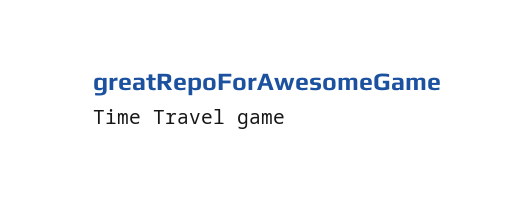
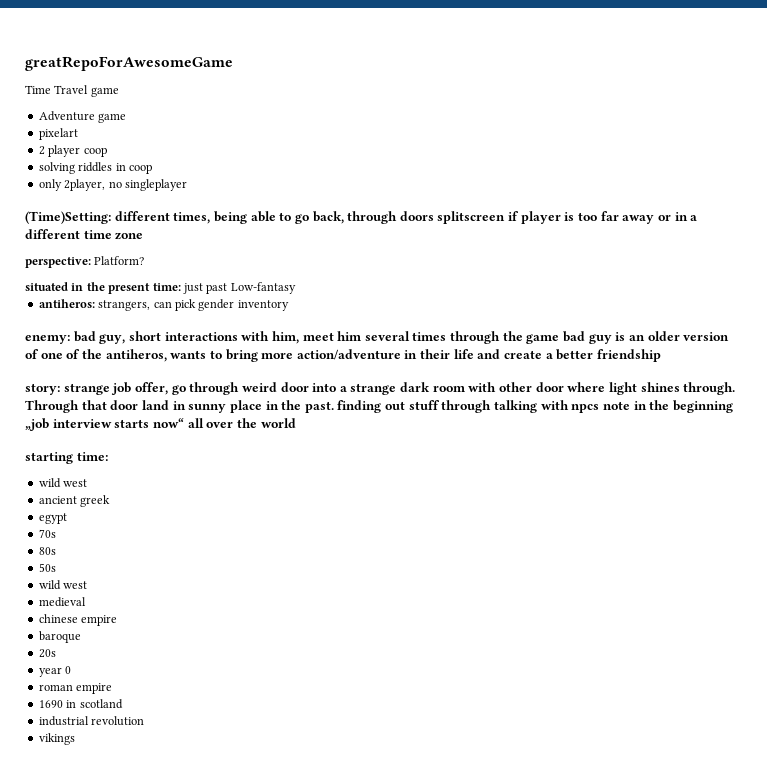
+ Adventure game
+ pixelart
+ 2 player coop
+ solving riddles in coop
+ only 2player, no singleplayer
+ (Time)Setting: different times, being able to go back, through doors splitscreen if player is too far away or in a different time zone
+ perspective: Platform?
+ situated in the present time: just past Low-fantasy
+ antiheros: strangers, can pick gender inventory
+ enemy: bad guy, short interactions with him, meet him several times through the game bad guy is an older version of one of the antiheros, wants to bring more action/adventure in their life and create a better friendship
+ story: strange job offer, go through weird door into a strange dark room with other door where light shines through. Through that door land in sunny place in the past. finding out stuff through talking with npcs note in the beginning „job interview starts now“ all over the world
+ starting time:
+ wild west
+ ancient greek
+ egypt
+ 70s
+ 80s
+ 50s
+ wild west
+ medieval
+ chinese empire
+ baroque
+ 20s
+ year 0
+ roman empire
+ 1690 in scotland
+ industrial revolution
+ vikings

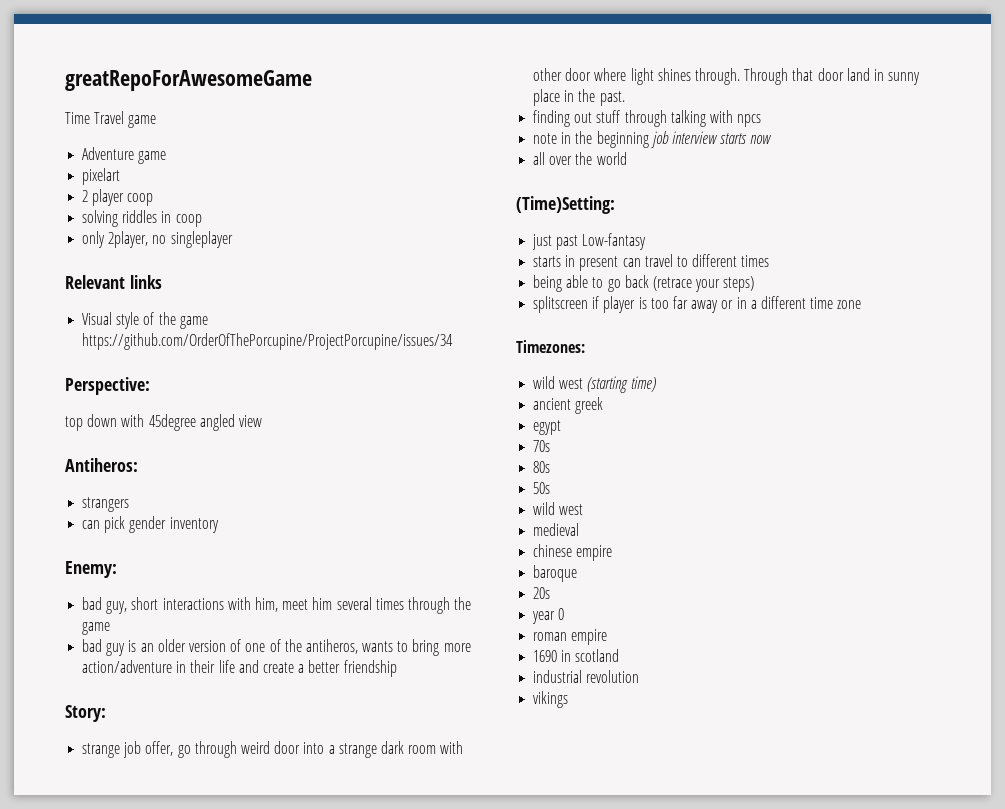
- (Time)Setting: different times, being able to go back, through doors splitscreen if player is too far away or in a different time zone
- perspective: Platform?
- situated in the present time: just past Low-fantasy
- antiheros: strangers, can pick gender inventory
+ Relevant links
+ Visual style of the game https://github.com/OrderOfThePorcupine/ProjectPorcupine/issues/34
+ Perspective:
+ top down with 45degree angled view
+ Antiheros:
+ strangers
+ can pick gender inventory
- enemy: bad guy, short interactions with him, meet him several times through the game bad guy is an older version of one of the antiheros, wants to bring more action/adventure in their life and create a better friendship
+ Enemy:
+ bad guy, short interactions with him, meet him several times through the game
+ bad guy is an older version of one of the antiheros, wants to bring more action/adventure in their life and create a better friendship
- story: strange job offer, go through weird door into a strange dark room with other door where light shines through.
+ Story:
+ strange job offer, go through weird door into a strange dark room with other door where light shines through.
- Through that door land in sunny place in the past. finding out stuff through talking with npcs note in the beginning „job interview starts now“ all over the world
+ Through that door land in sunny place in the past.
+ finding out stuff through talking with npcs
+ note in the beginning job interview starts now
+ all over the world
- starting time:
- wild west
+ (Time)Setting:
+ just past Low-fantasy
+ starts in present can travel to different times
+ being able to go back (retrace your steps)
+ splitscreen if player is too far away or in a different time zone
+ Timezones:
+ wild west (starting time)

